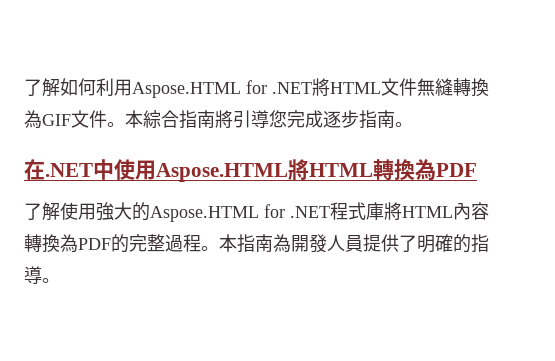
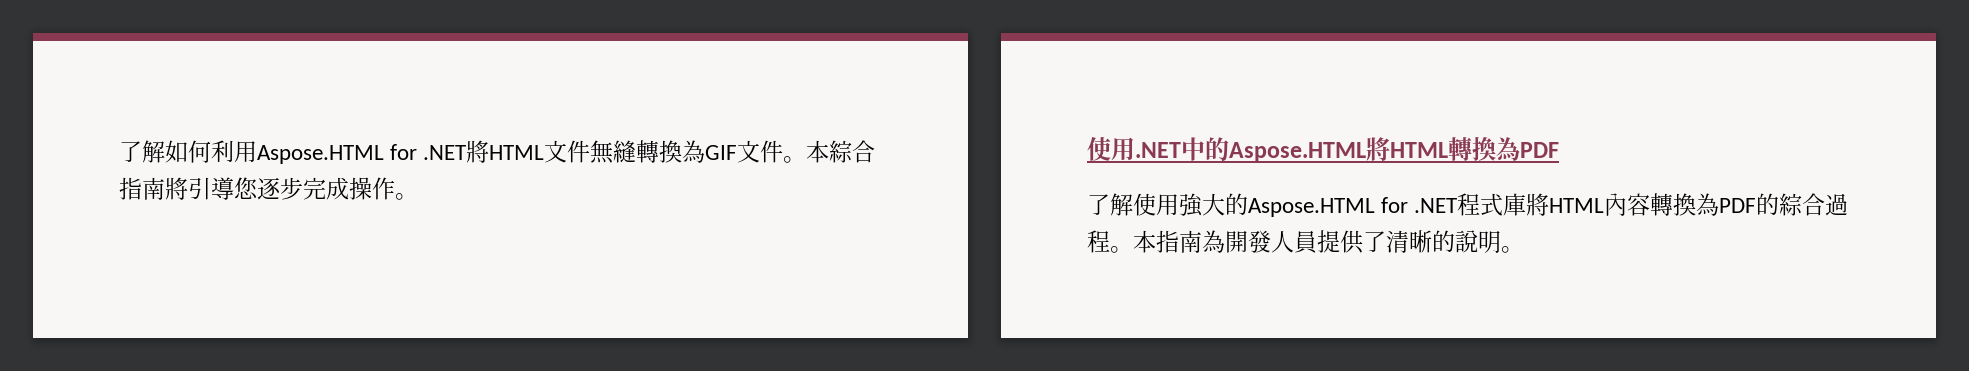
- 本綜合指南將引導您完成逐步指南。
- 在.NET中使用Aspose.HTML將HTML轉換為PDF
+ 本綜合指南將引導您逐步完成操作。
+ 使用.NET中的Aspose.HTML將HTML轉換為PDF
- 了解使用強大的Aspose.HTML for .NET程式庫將HTML內容轉換為PDF的完整過程。
+ 了解使用強大的Aspose.HTML for .NET程式庫將HTML內容轉換為PDF的綜合過程。
- 本指南為開發人員提供了明確的指導。
+ 本指南為開發人員提供了清晰的說明。

